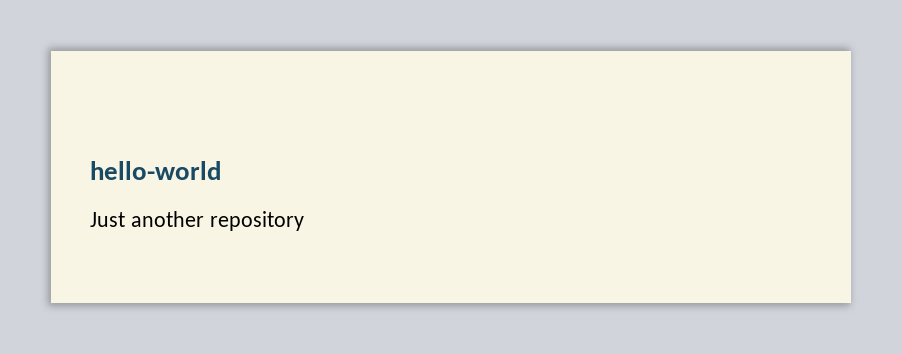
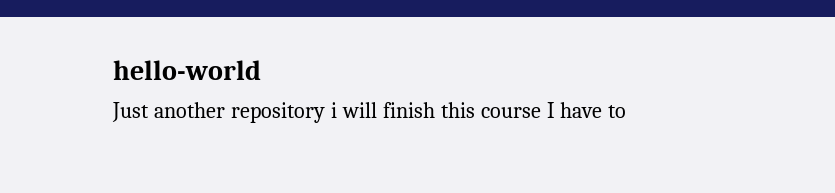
- Just another repository
+ Just another repository i will finish this course I have to

